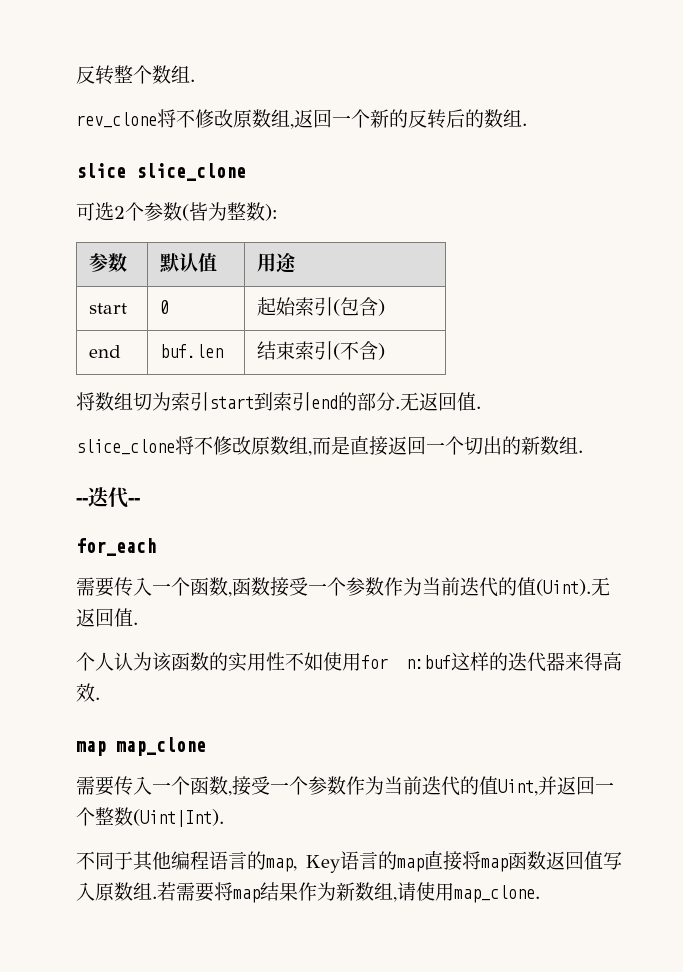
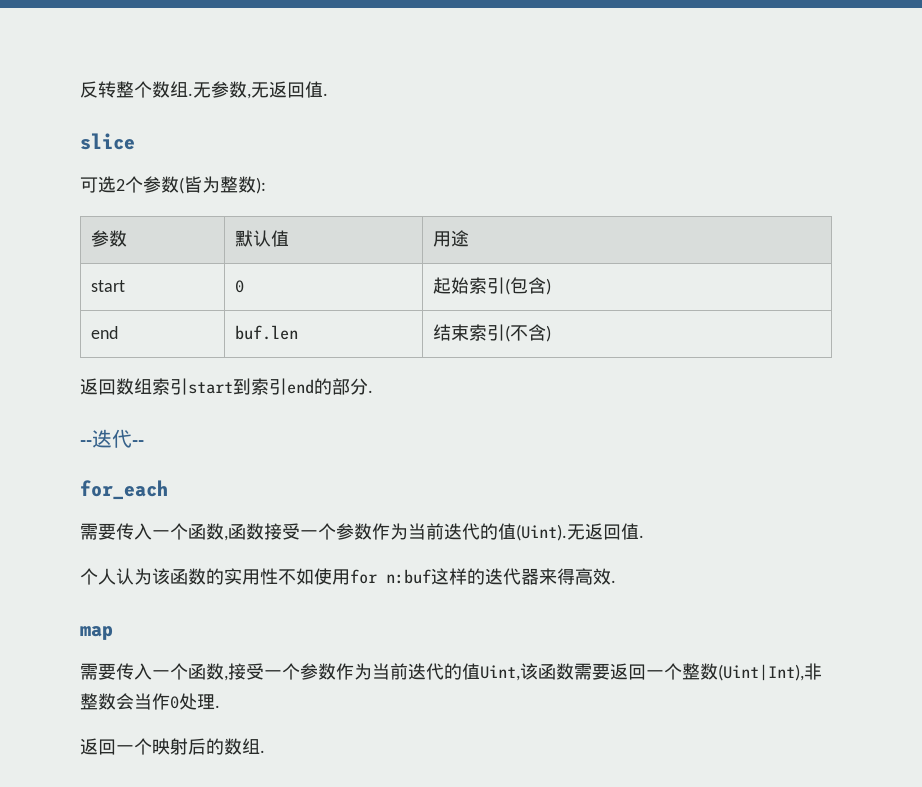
- 反转整个数组.
- rev_clone将不修改原数组,返回一个新的反转后的数组.
+ 反转整个数组.无参数,无返回值.
- slice slice_clone
+ slice
- 将数组切为索引start到索引end的部分.无返回值.
- slice_clone将不修改原数组,而是直接返回一个切出的新数组.
+ 返回数组索引start到索引end的部分.
- map map_clone
+ map
- 需要传入一个函数,接受一个参数作为当前迭代的值Uint,并返回一个整数(Uint|Int).
- 不同于其他编程语言的map, Key语言的map直接将map函数返回值写入原数组.若需要将map结果作为新数组,请使用map_clone.
+ 需要传入一个函数,接受一个参数作为当前迭代的值Uint,该函数需要返回一个整数(Uint|Int),非整数会当作0处理.
+ 返回一个映射后的数组.

